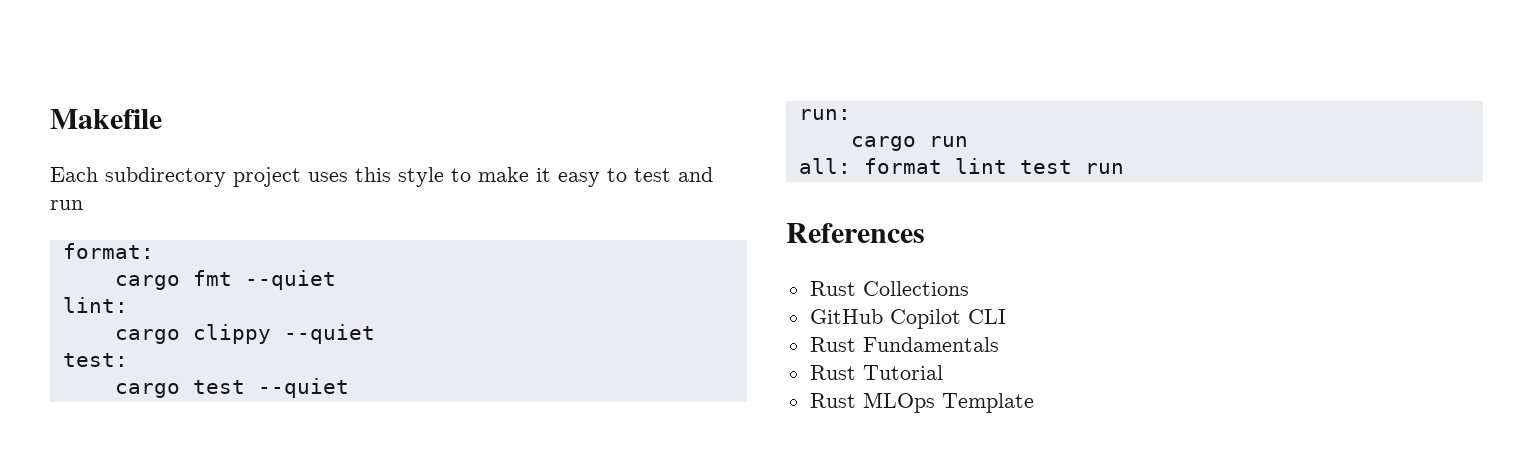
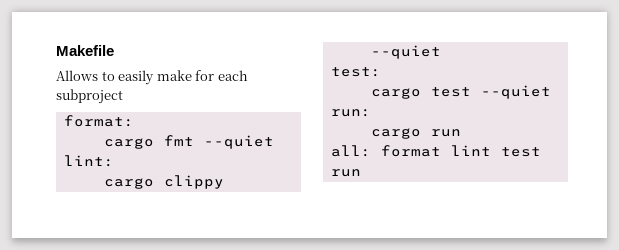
- Each subdirectory project uses this style to make it easy to test and run
+ Allows to easily make for each subproject
- References
- Rust Collections
- GitHub Copilot CLI
- Rust Fundamentals
- Rust Tutorial
- Rust MLOps Template

